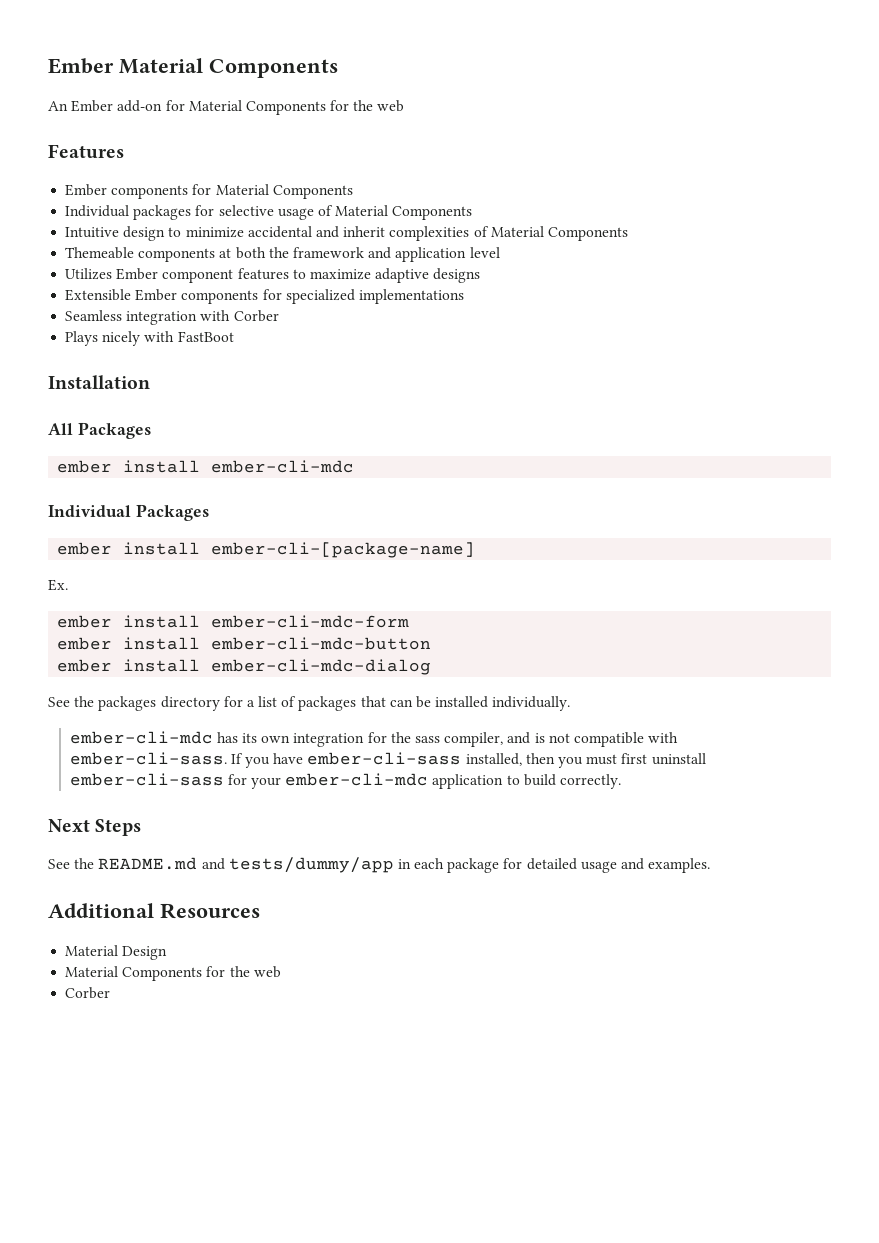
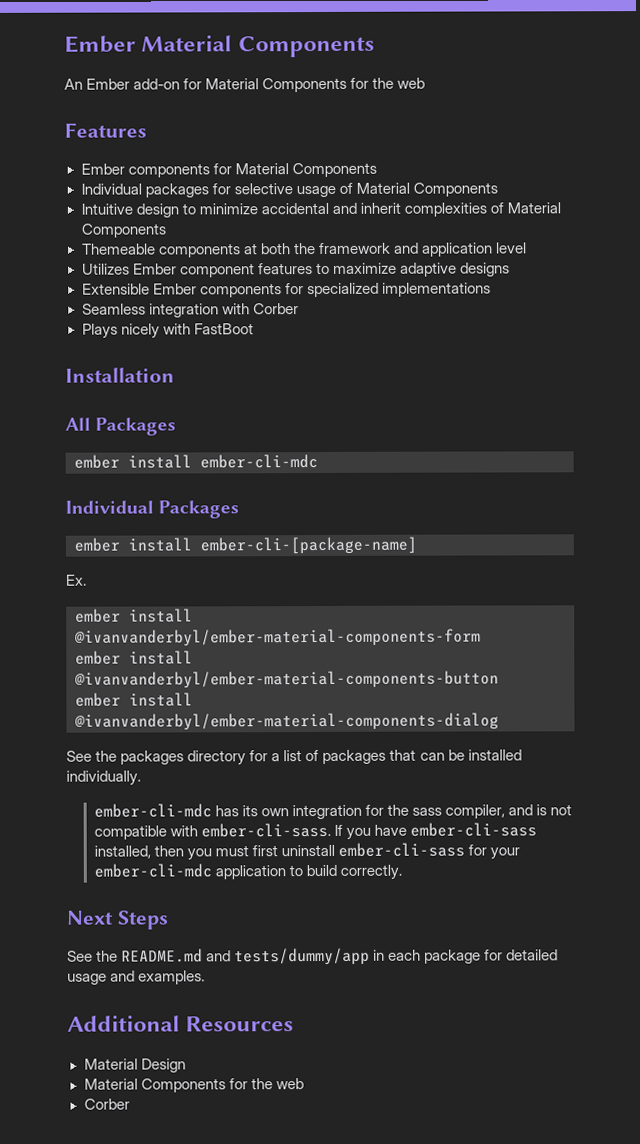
- ember install ember-cli-mdc-form
- ember install ember-cli-mdc-button
- ember install ember-cli-mdc-dialog
+ ember install @ivanvanderbyl/ember-material-components-form
+ ember install @ivanvanderbyl/ember-material-components-button
+ ember install @ivanvanderbyl/ember-material-components-dialog

